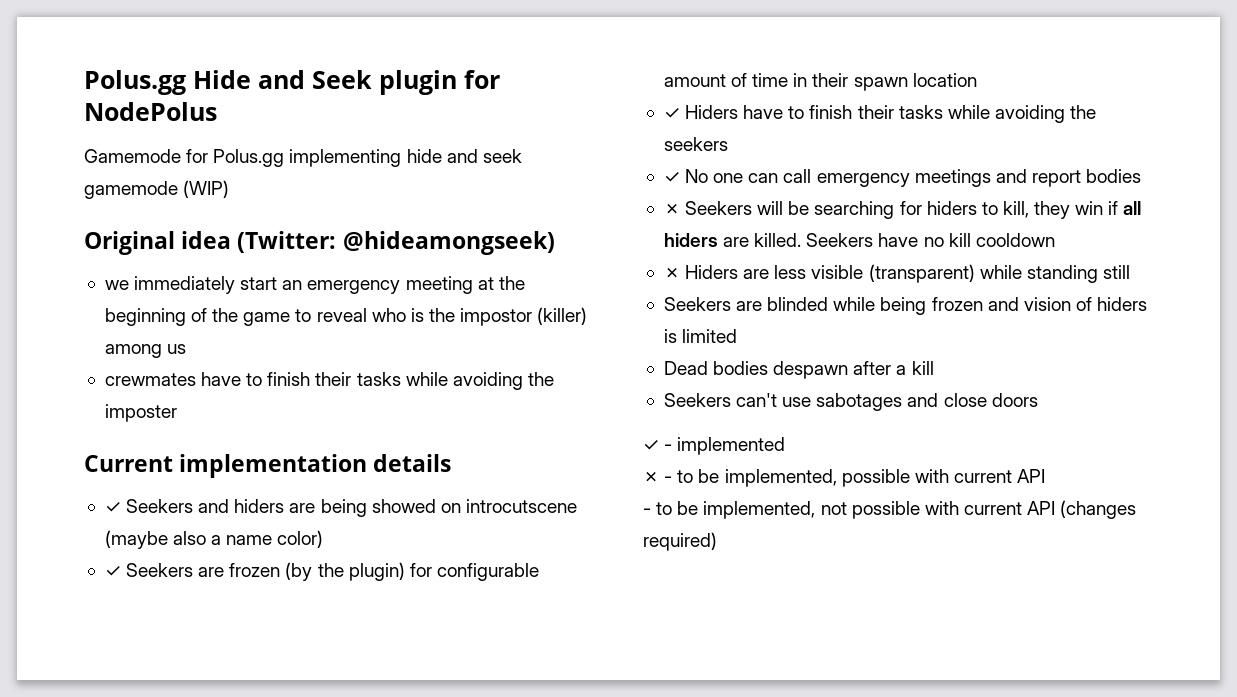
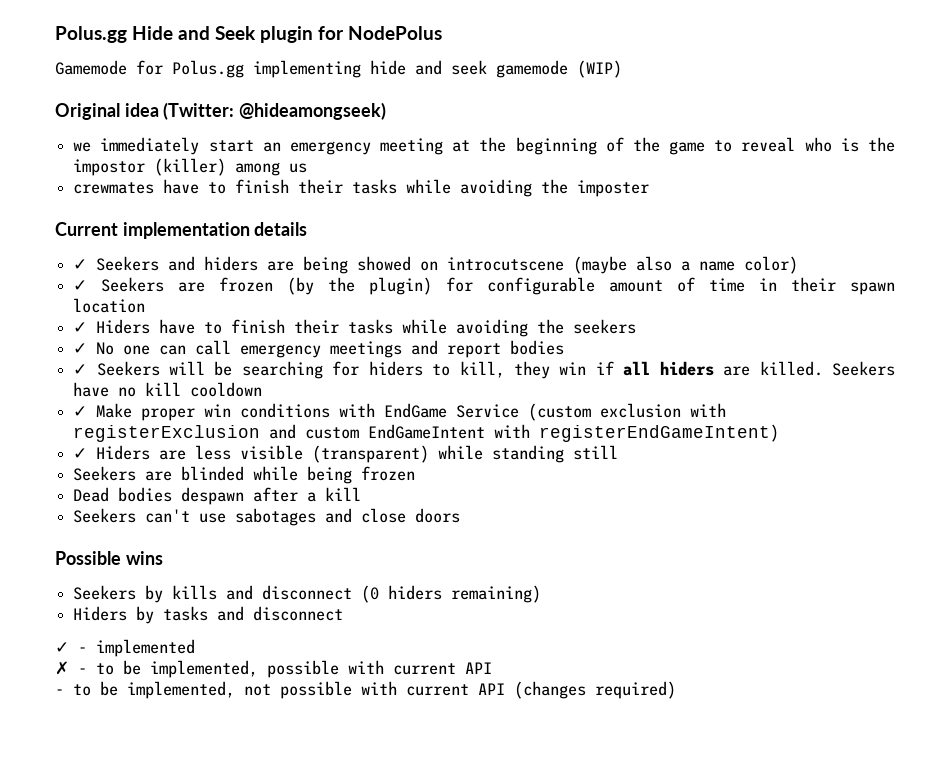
- ✗ Seekers will be searching for hiders to kill, they win if all hiders are killed.
+ ✓ Seekers will be searching for hiders to kill, they win if all hiders are killed.
- ✗ Hiders are less visible (transparent) while standing still
+ ✓ Make proper win conditions with EndGame Service (custom exclusion with registerExclusion and custom EndGameIntent with registerEndGameIntent)
+ ✓ Hiders are less visible (transparent) while standing still
- Seekers are blinded while being frozen and vision of hiders is limited
+ Seekers are blinded while being frozen
+ Possible wins
+ Seekers by kills and disconnect (0 hiders remaining)
+ Hiders by tasks and disconnect

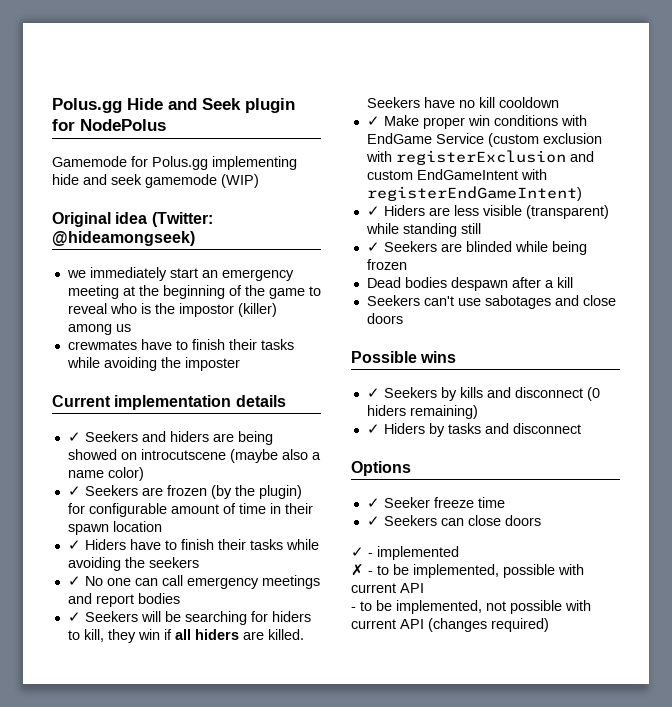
- Seekers are blinded while being frozen
+ ✓ Seekers are blinded while being frozen
- Seekers by kills and disconnect (0 hiders remaining)
+ ✓ Seekers by kills and disconnect (0 hiders remaining)
- Hiders by tasks and disconnect
+ ✓ Hiders by tasks and disconnect
+ Options
+ ✓ Seeker freeze time
+ ✓ Seekers can close doors

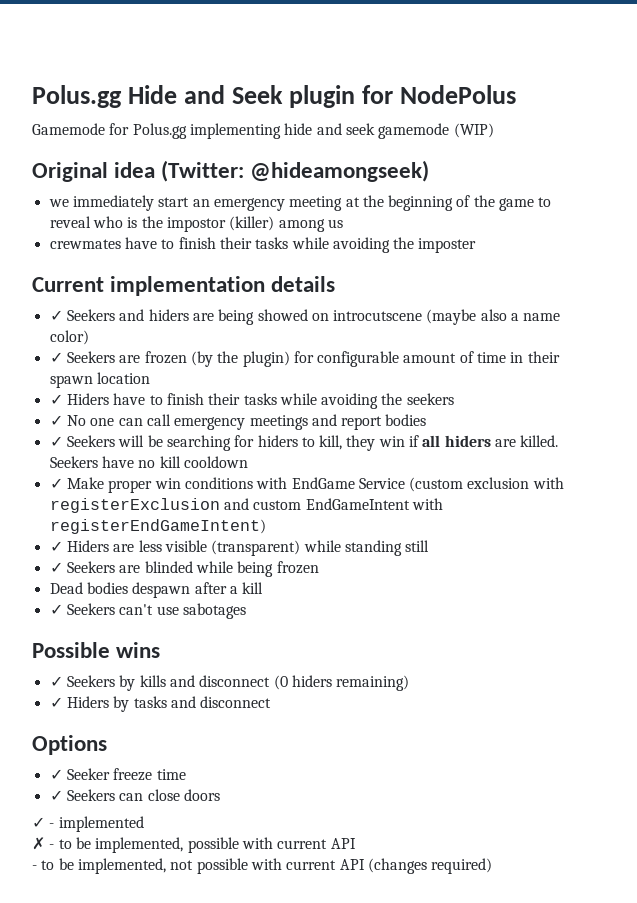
- Seekers can't use sabotages and close doors
+ ✓ Seekers can't use sabotages

